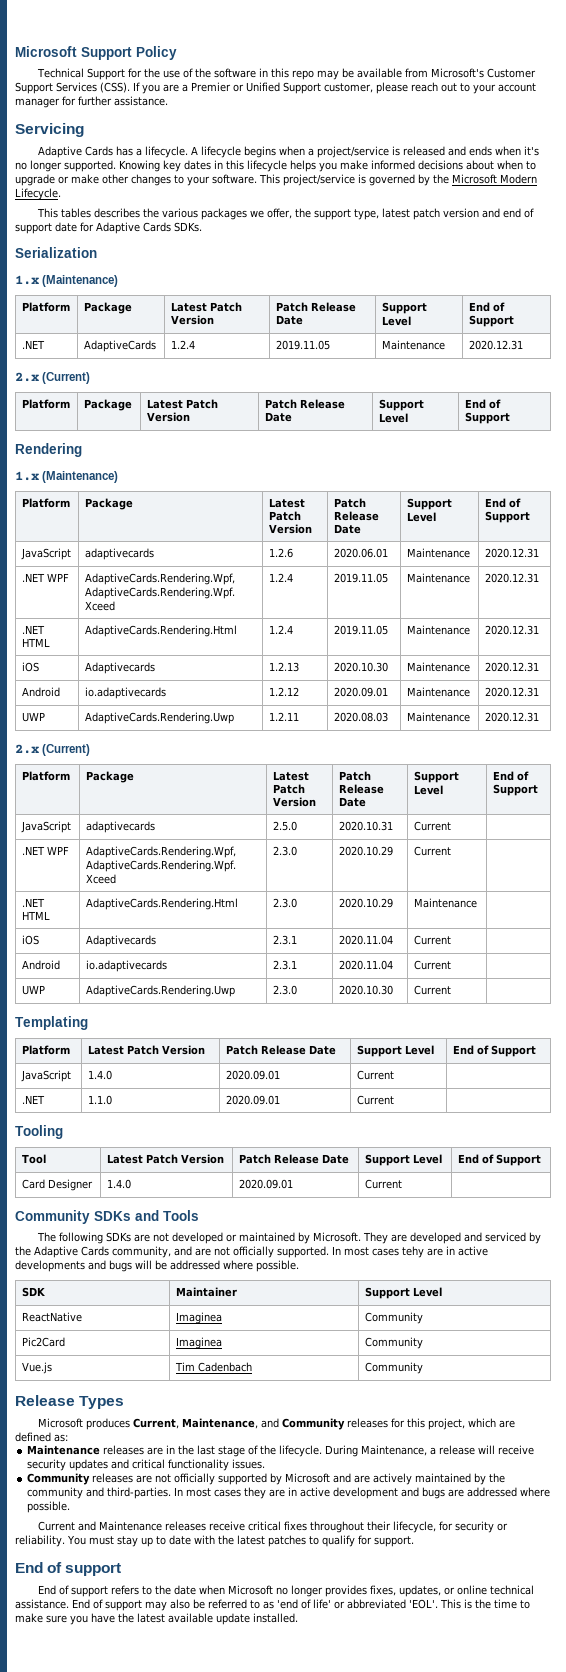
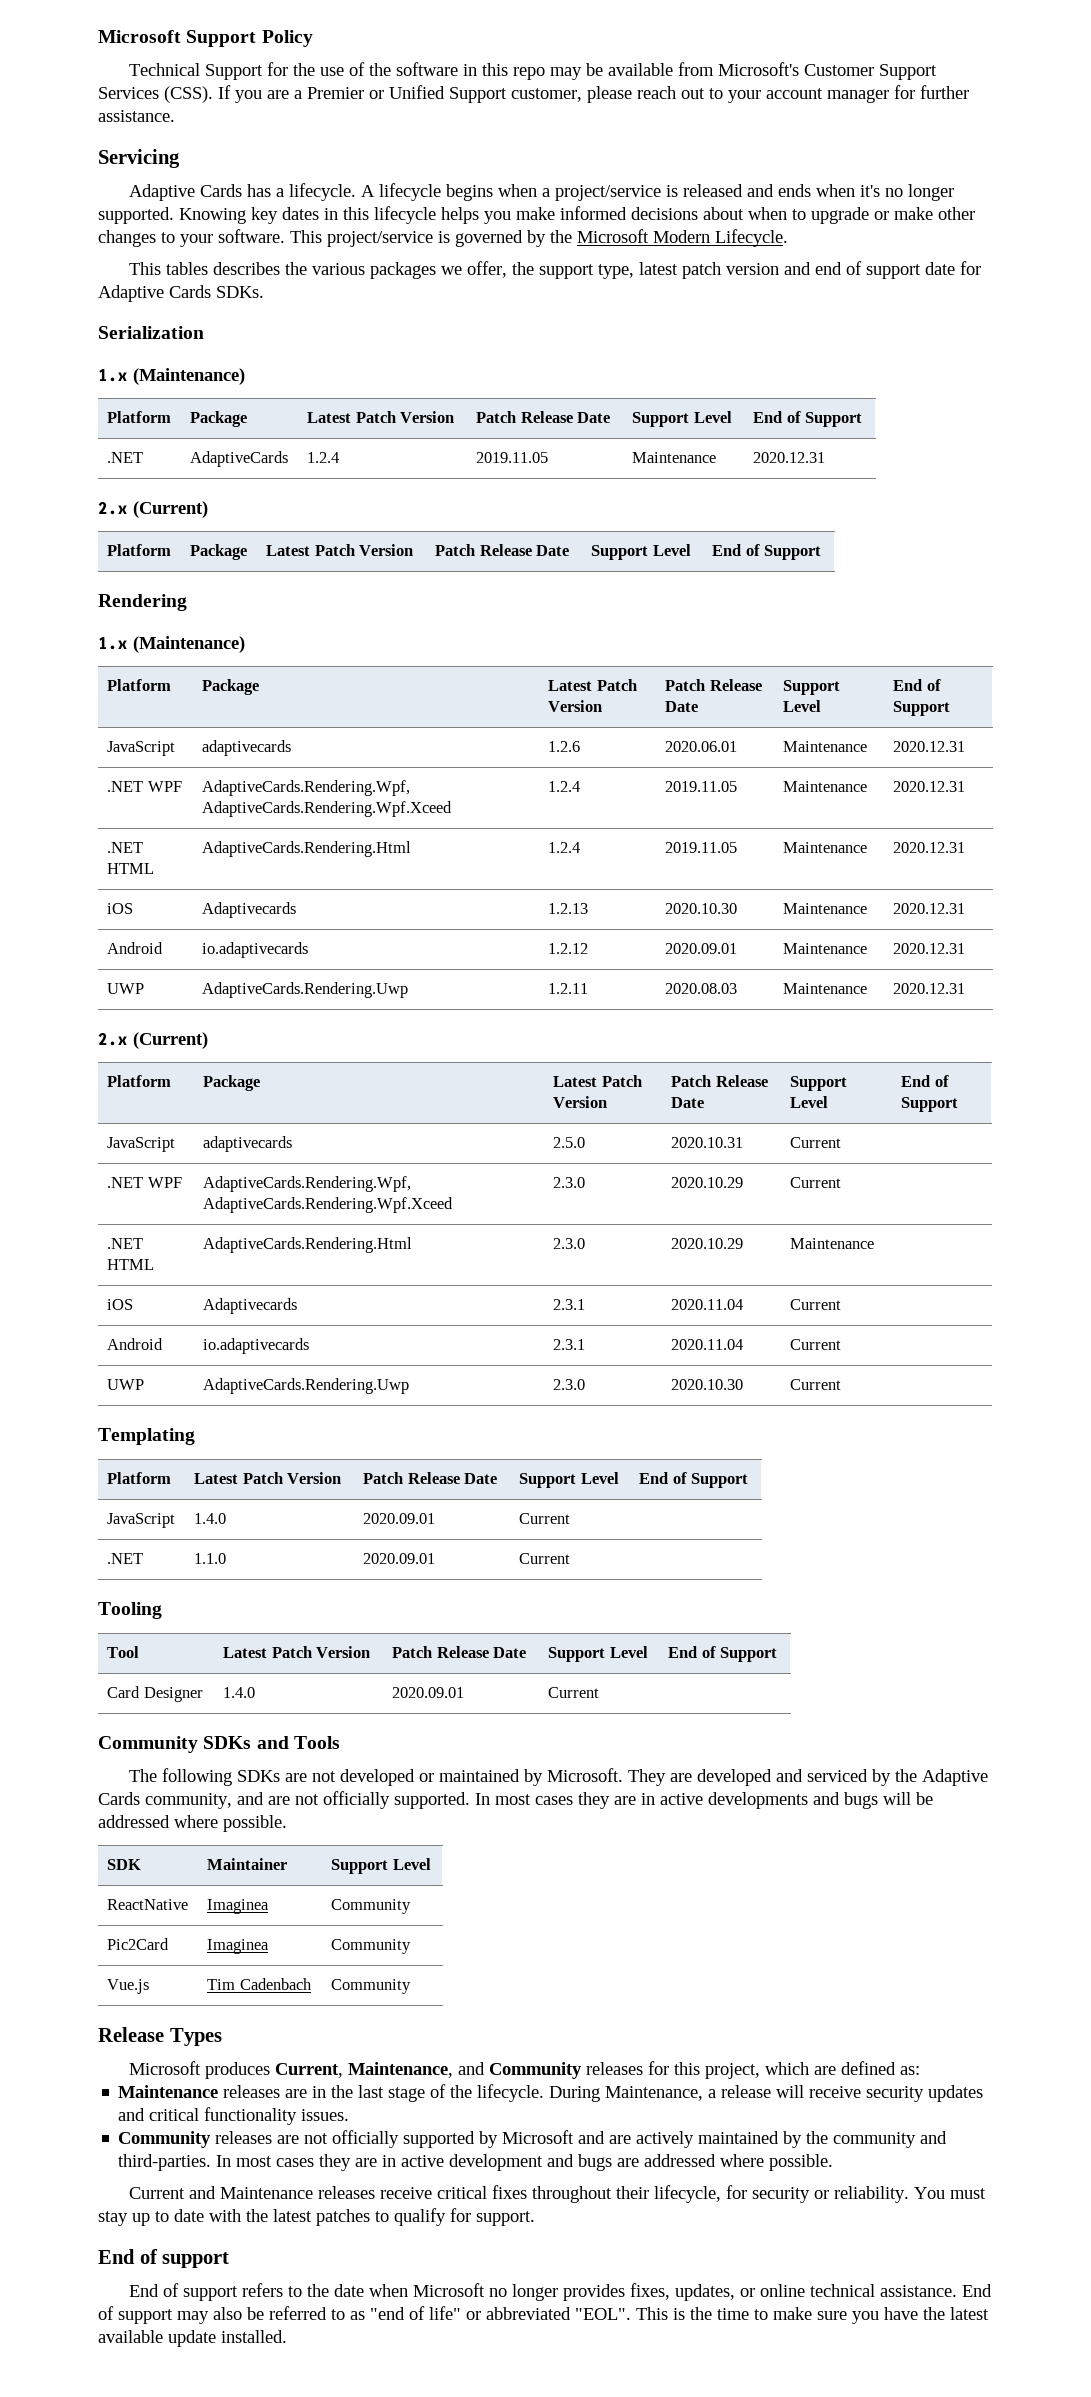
- In most cases tehy are in active developments and bugs will be addressed where possible.
+ In most cases they are in active developments and bugs will be addressed where possible.
- End of support may also be referred to as 'end of life' or abbreviated 'EOL'.
+ End of support may also be referred to as "end of life" or abbreviated "EOL".

